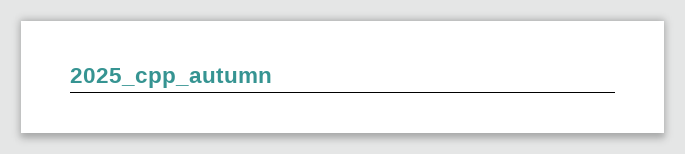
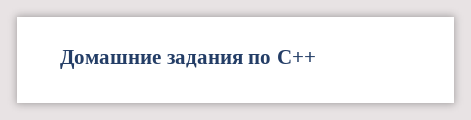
- 2025_cpp_autumn
+ Домашние задания по C++

